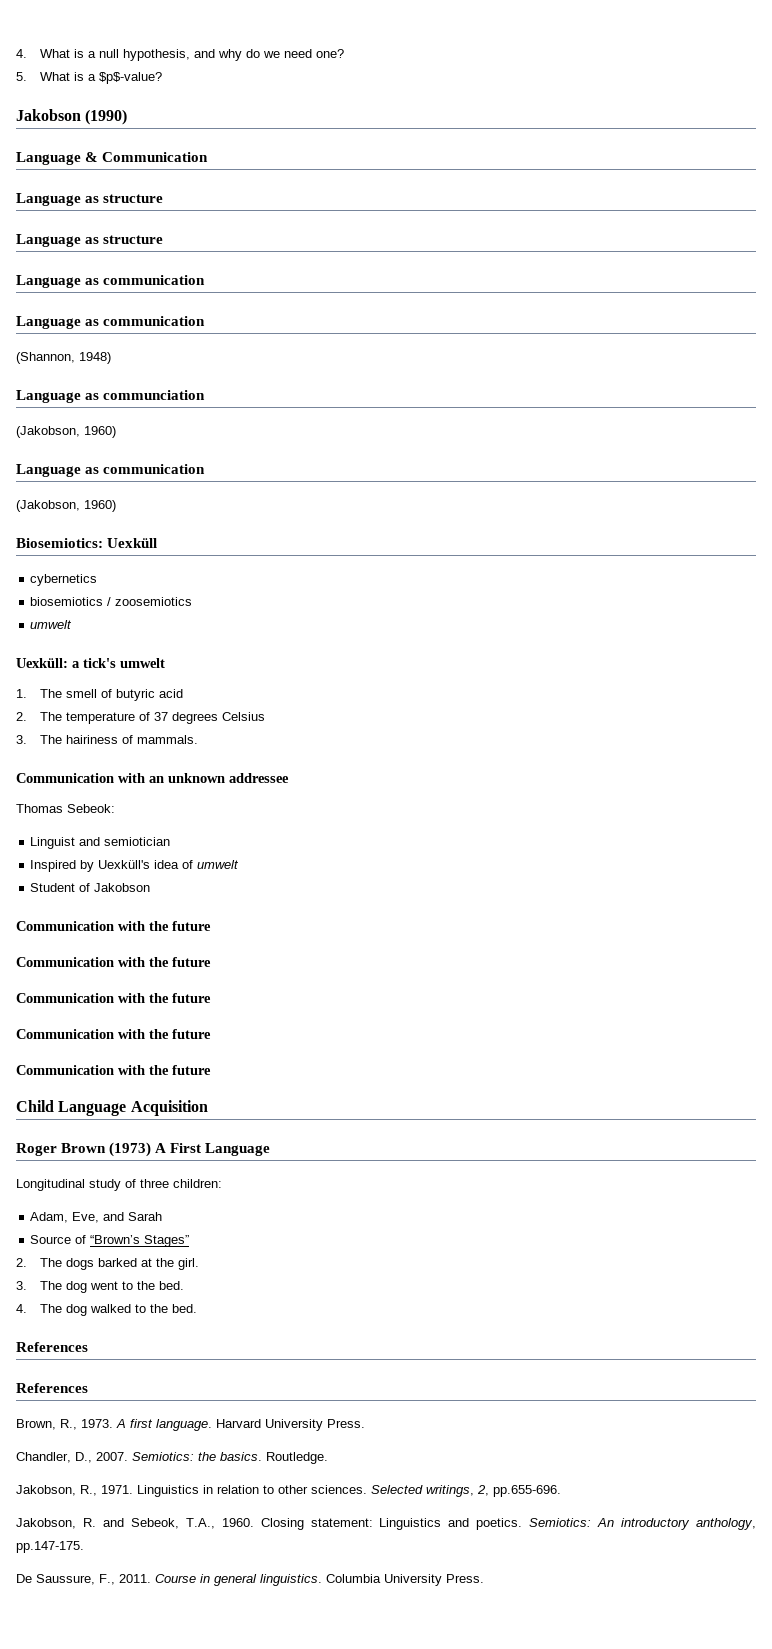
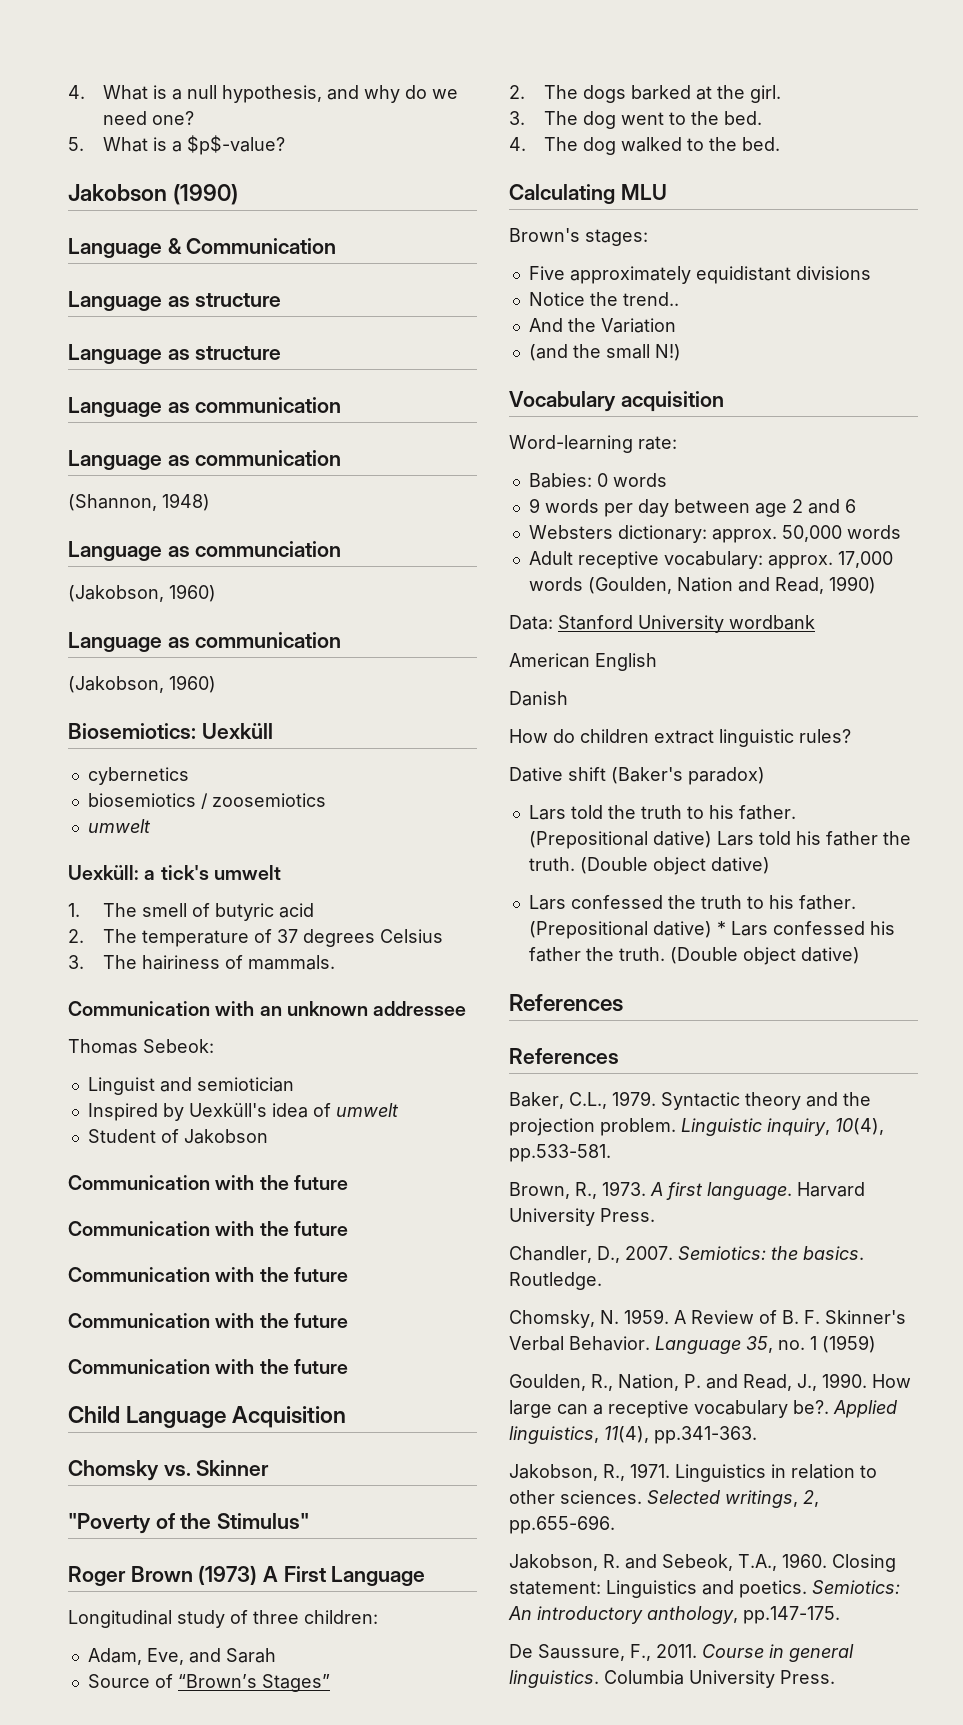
+ Chomsky vs. Skinner
+ "Poverty of the Stimulus"
  4. The dog walked to the bed.
+ Calculating MLU
+ Brown's stages:
+ Five approximately equidistant divisions
+ Notice the trend..
+ And the Variation
+ (and the small N!)
+ Vocabulary acquisition
+ Word-learning rate:
+ Babies: 0 words
+ 9 words per day between age 2 and 6
+ Websters dictionary: approx. 50,000 words
+ Adult receptive vocabulary: approx. 17,000 words (Goulden, Nation and Read, 1990)
+ Data: Stanford University wordbank
+ American English
+ Danish
+ How do children extract linguistic rules?
+ Dative shift (Baker's paradox)
+ Lars told the truth to his father. (Prepositional dative) Lars told his father the truth. (Double object dative)
+ Lars confessed the truth to his father. (Prepositional dative) * Lars confessed his father the truth. (Double object dative)
  References
  References
+ Baker, C.L., 1979. Syntactic theory and the projection problem. Linguistic inquiry, 10(4), pp.533-581.
+ Chomsky, N. 1959. A Review of B. F. Skinner's Verbal Behavior. Language 35, no. 1 (1959)
+ Goulden, R., Nation, P. and Read, J., 1990. How large can a receptive vocabulary be?. Applied linguistics, 11(4), pp.341-363.

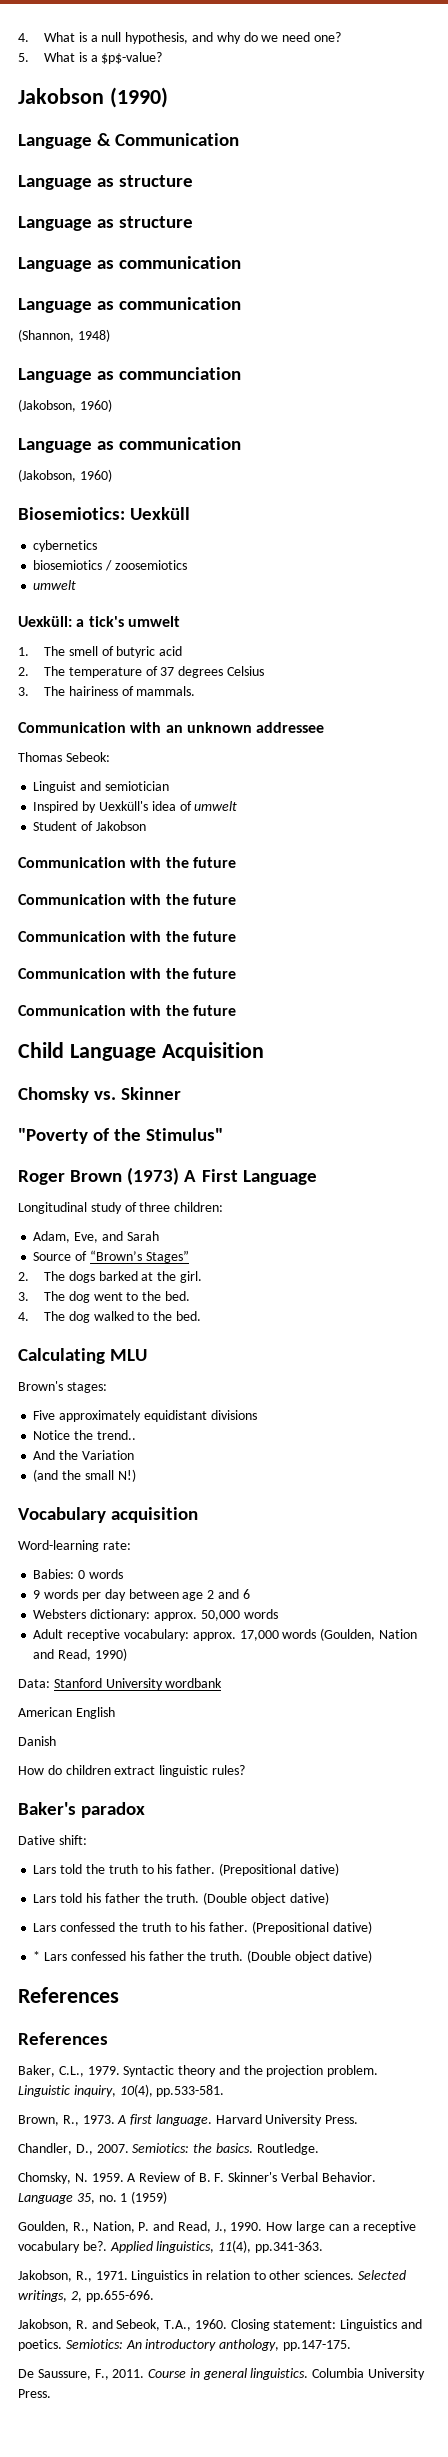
+ Baker's paradox
- Dative shift (Baker's paradox)
+ Dative shift:
- Lars told the truth to his father. (Prepositional dative) Lars told his father the truth.
+ Lars told the truth to his father. (Prepositional dative)
+ Lars told his father the truth.
- Lars confessed the truth to his father. (Prepositional dative) * Lars confessed his father the truth.
+ Lars confessed the truth to his father. (Prepositional dative)
+ * Lars confessed his father the truth.

